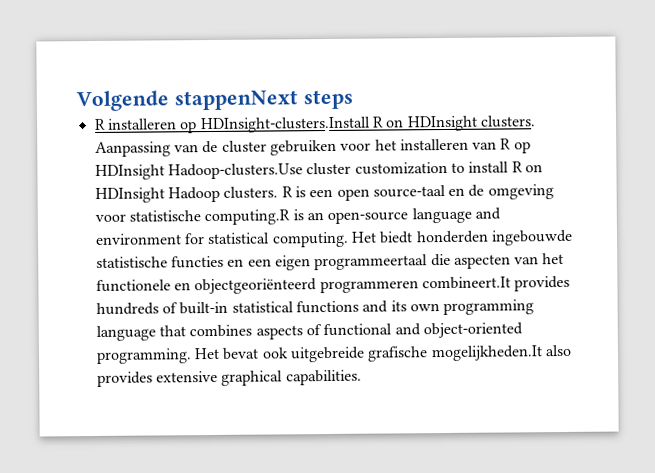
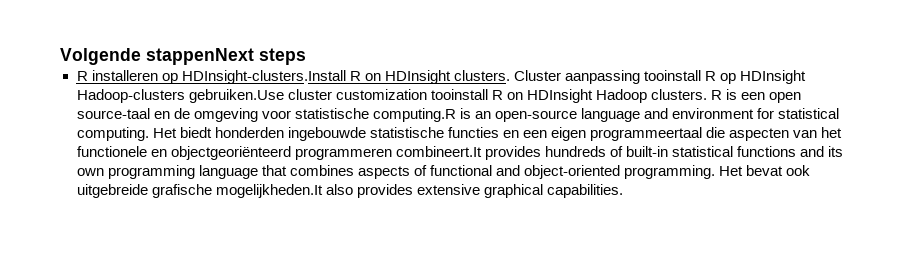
- Aanpassing van de cluster gebruiken voor het installeren van R op HDInsight Hadoop-clusters.Use cluster customization to install R on HDInsight Hadoop clusters.
+ Cluster aanpassing tooinstall R op HDInsight Hadoop-clusters gebruiken.Use cluster customization tooinstall R on HDInsight Hadoop clusters.

